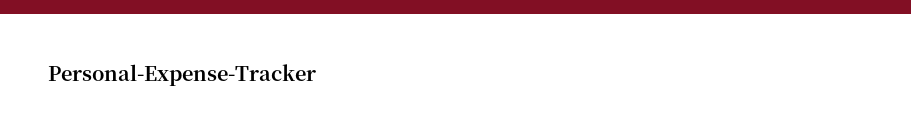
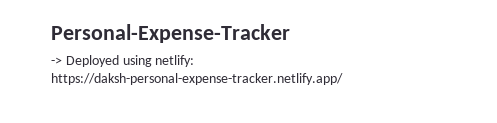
+ -> Deployed using netlify: https://daksh-personal-expense-tracker.netlify.app/

